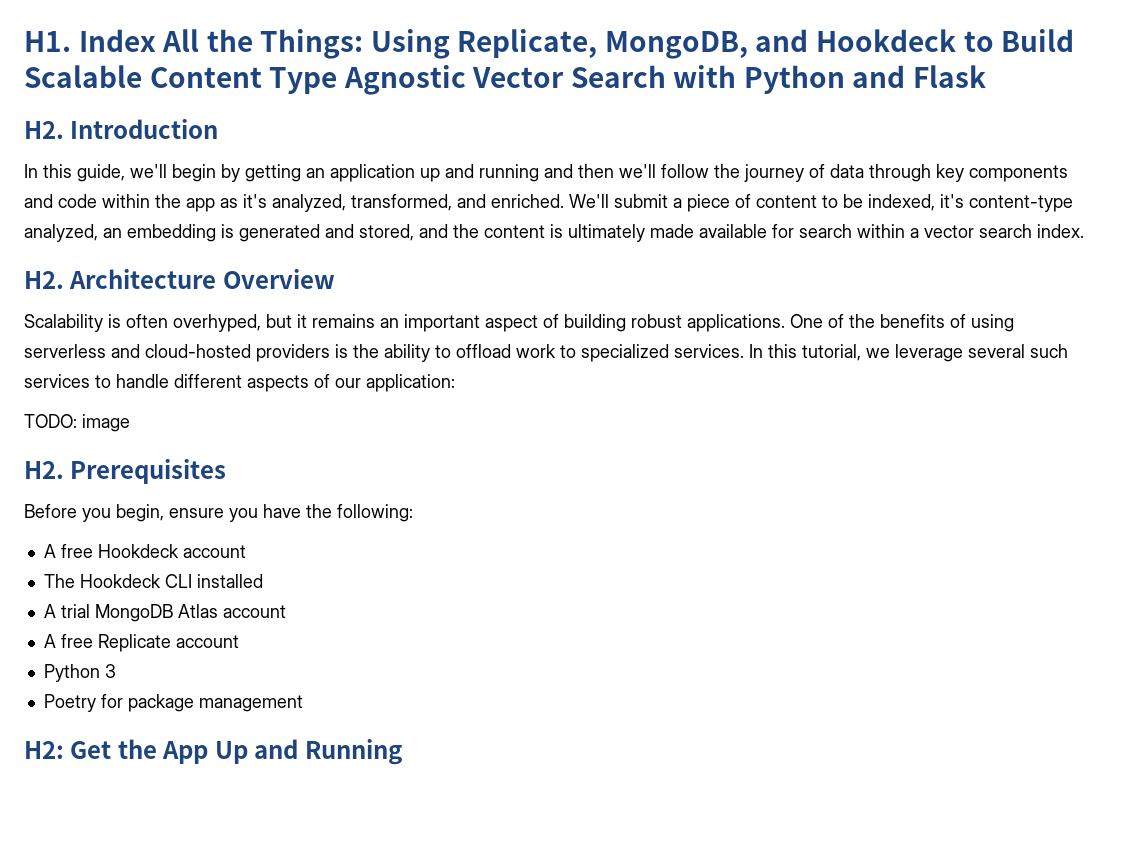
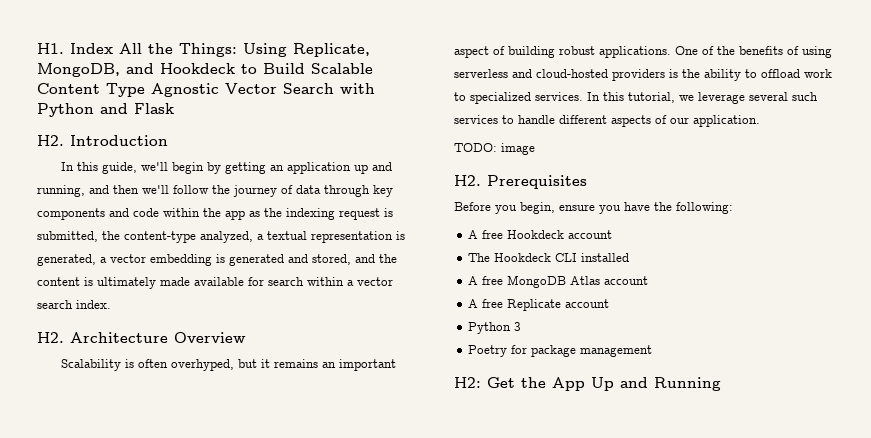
- In this guide, we'll begin by getting an application up and running and then we'll follow the journey of data through key components and code within the app as it's analyzed, transformed, and enriched. We'll submit a piece of content to be indexed, it's content-type analyzed, an embedding is generated and stored, and the content is ultimately made available for search within a vector search index.
+ In this guide, we'll begin by getting an application up and running, and then we'll follow the journey of data through key components and code within the app as the indexing request is submitted, the content-type analyzed, a textual representation is generated, a vector embedding is generated and stored, and the content is ultimately made available for search within a vector search index.
- In this tutorial, we leverage several such services to handle different aspects of our application:
+ In this tutorial, we leverage several such services to handle different aspects of our application.
- A trial MongoDB Atlas account
+ A free MongoDB Atlas account

